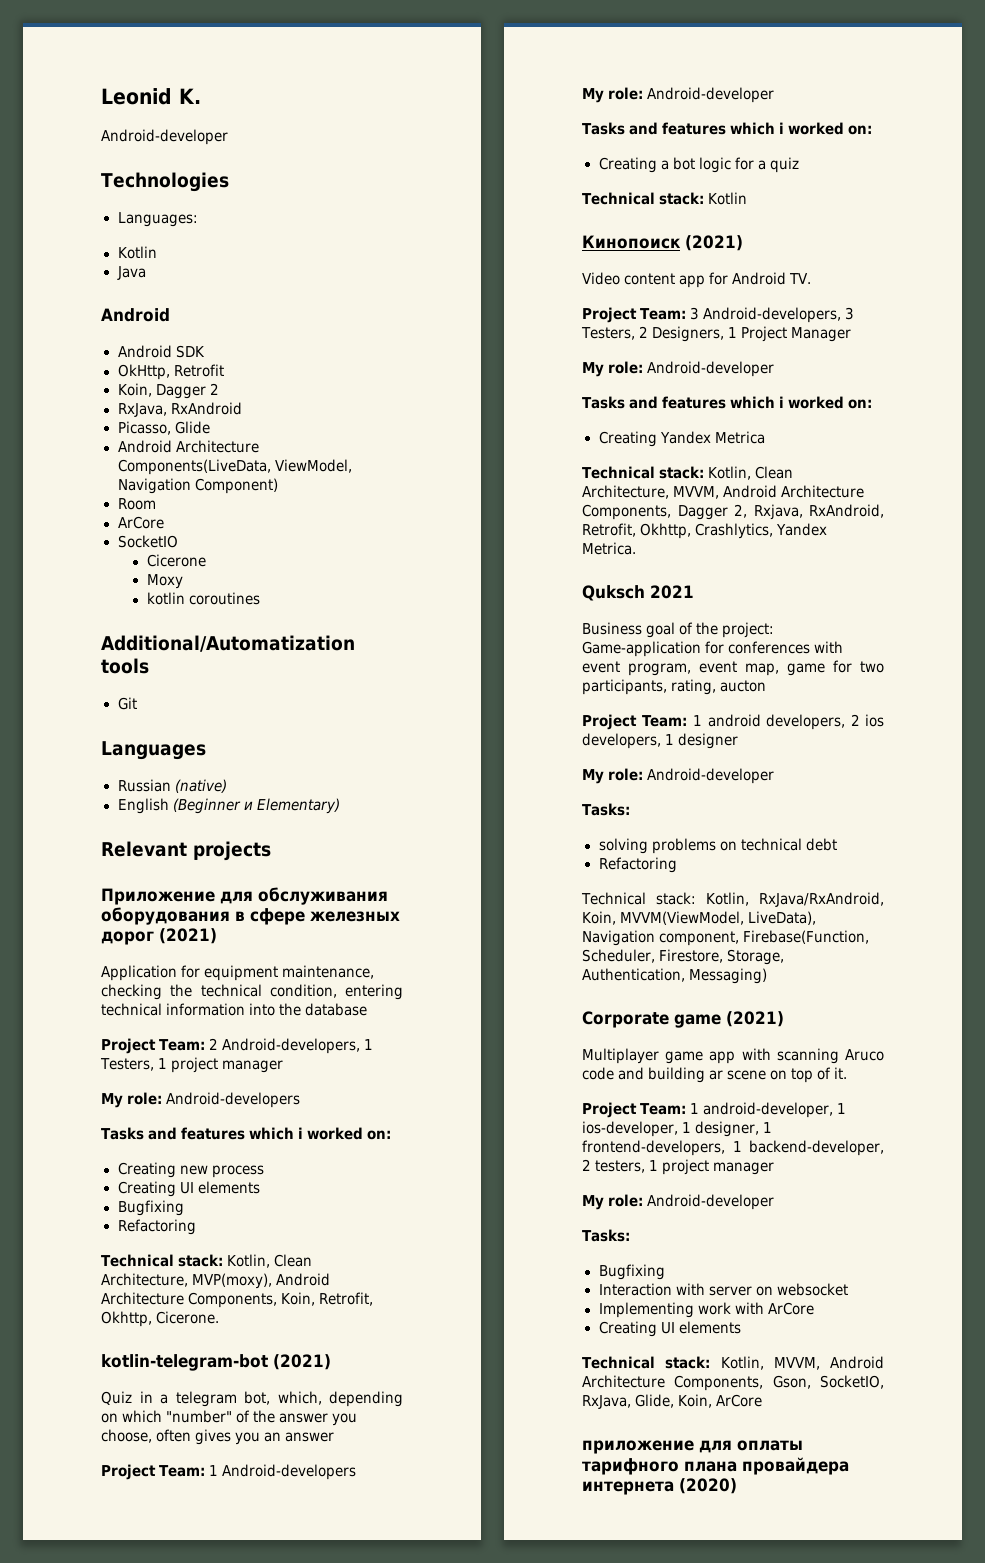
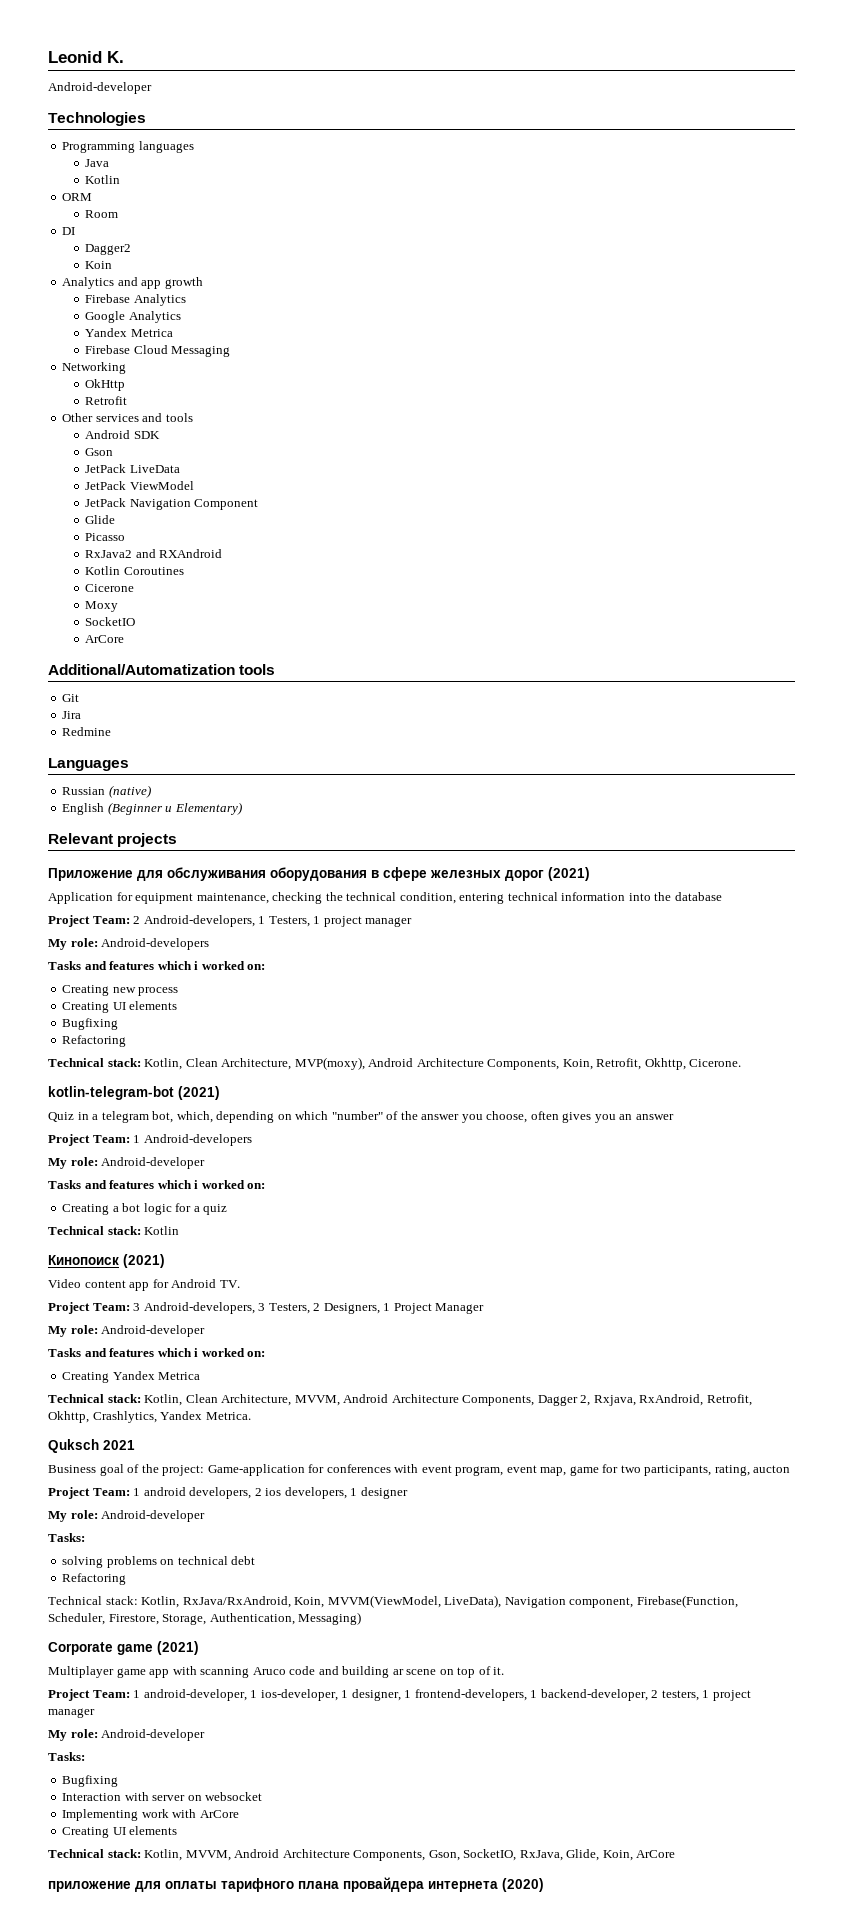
- Languages:
+ Programming languages
+ Java
  Kotlin
- Java
- Android
+ ORM
+ Room
+ DI
+ Dagger2
+ Koin
+ Analytics and app growth
+ Firebase Analytics
+ Google Analytics
+ Yandex Metrica
+ Firebase Cloud Messaging
+ Networking
+ OkHttp
+ Retrofit
+ Other services and tools
  Android SDK
- OkHttp, Retrofit
- Koin, Dagger 2
- RxJava, RxAndroid
- Picasso, Glide
- Android Architecture Components(LiveData, ViewModel, Navigation Component)
- Room
- ArCore
- SocketIO
+ Gson
+ JetPack LiveData
+ JetPack ViewModel
+ JetPack Navigation Component
+ Glide
+ Picasso
+ RxJava2 and RXAndroid
+ Kotlin Coroutines
- kotlin coroutines
+ SocketIO
+ ArCore
+ Jira
+ Redmine

